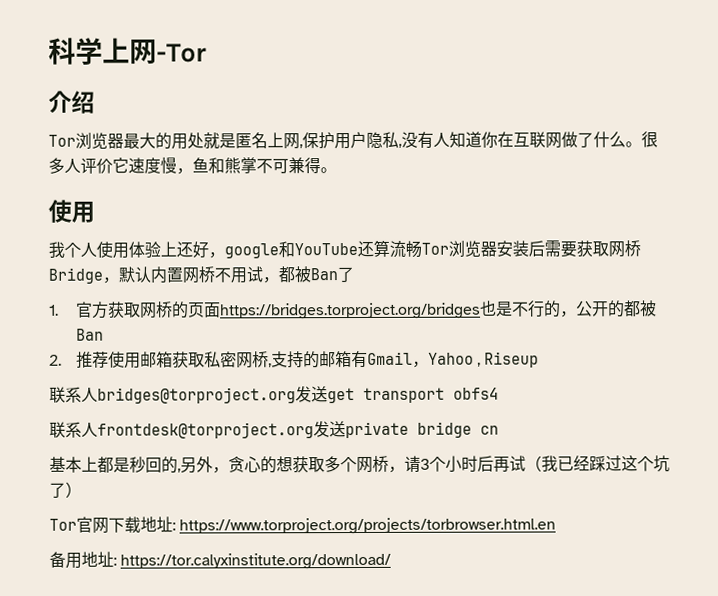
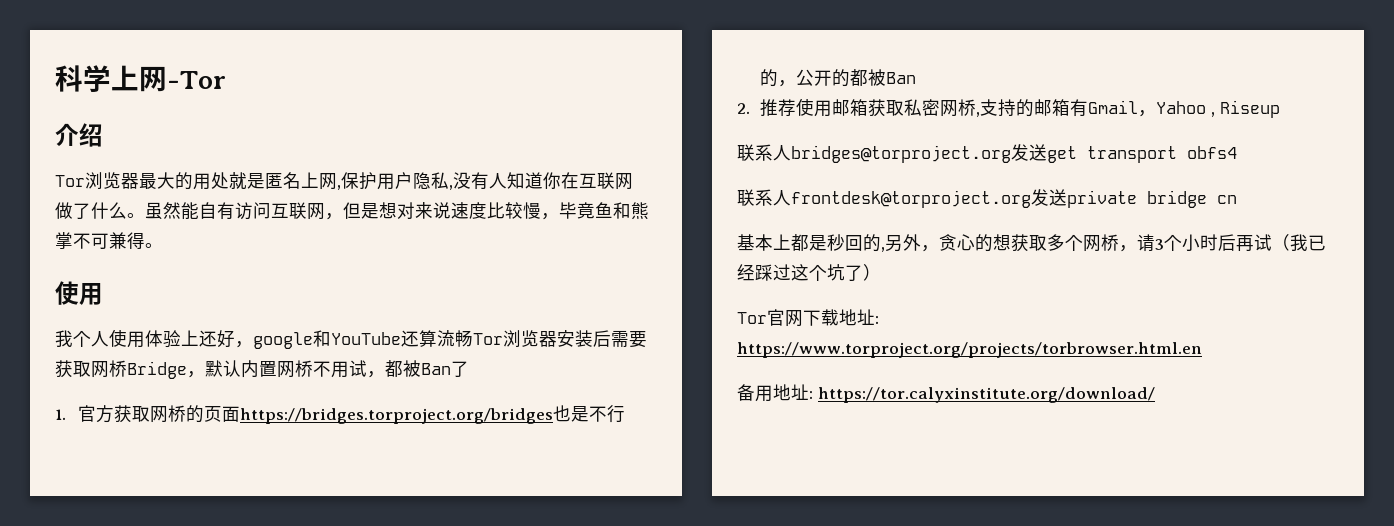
- 很多人评价它速度慢，鱼和熊掌不可兼得。
+ 虽然能自有访问互联网，但是想对来说速度比较慢，毕竟鱼和熊掌不可兼得。

